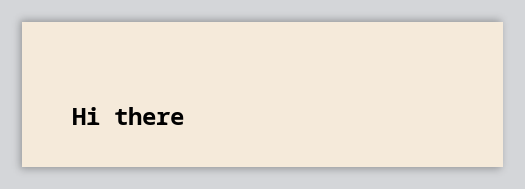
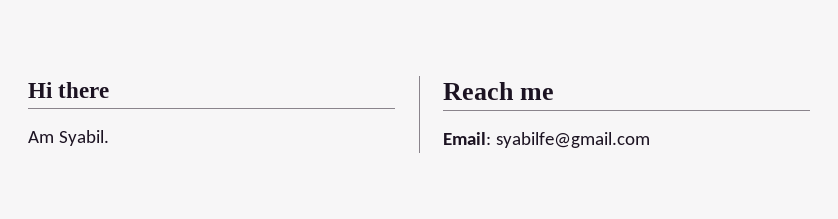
+ Am Syabil.
+ Reach me
+ Email: syabilfe@gmail.com

